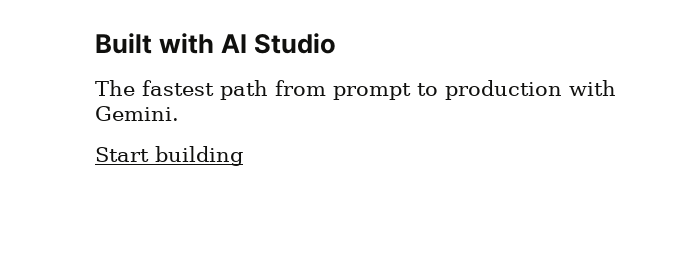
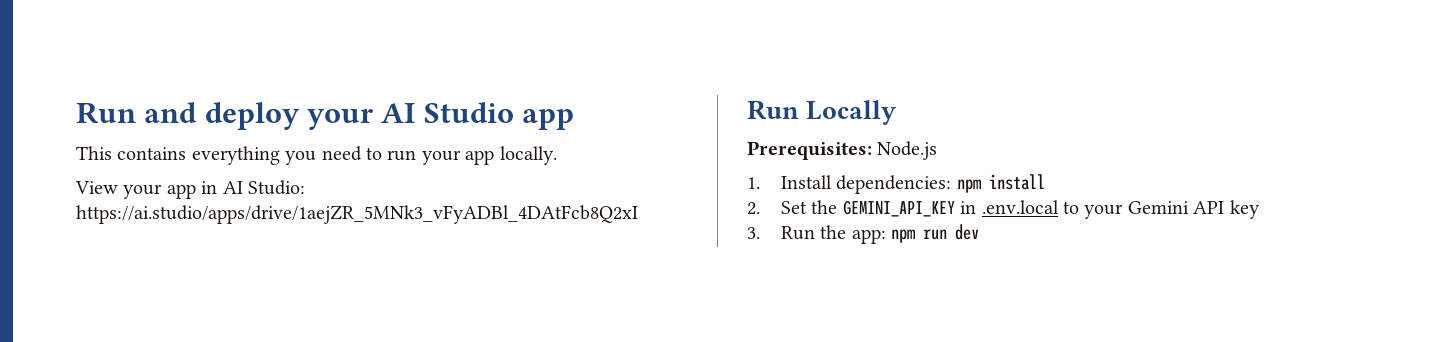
- Built with AI Studio
- The fastest path from prompt to production with Gemini.
- Start building
+ Run and deploy your AI Studio app
+ This contains everything you need to run your app locally.
+ View your app in AI Studio: https://ai.studio/apps/drive/1aejZR_5MNk3_vFyADBl_4DAtFcb8Q2xI
+ Run Locally
+ Prerequisites: Node.js
+ 1. Install dependencies: npm install
+ 2. Set the GEMINI_API_KEY in .env.local to your Gemini API key
+ 3. Run the app: npm run dev

